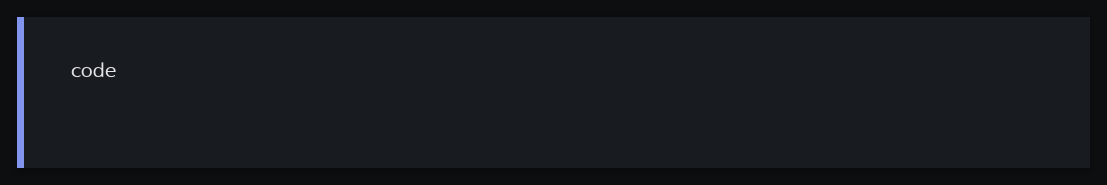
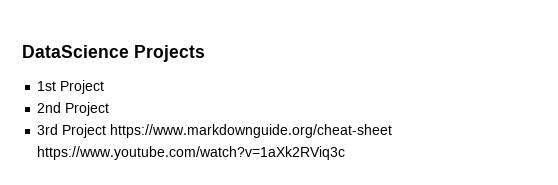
- code
+ DataScience Projects
+ 1st Project
+ 2nd Project
+ 3rd Project https://www.markdownguide.org/cheat-sheet https://www.youtube.com/watch?v=1aXk2RViq3c

